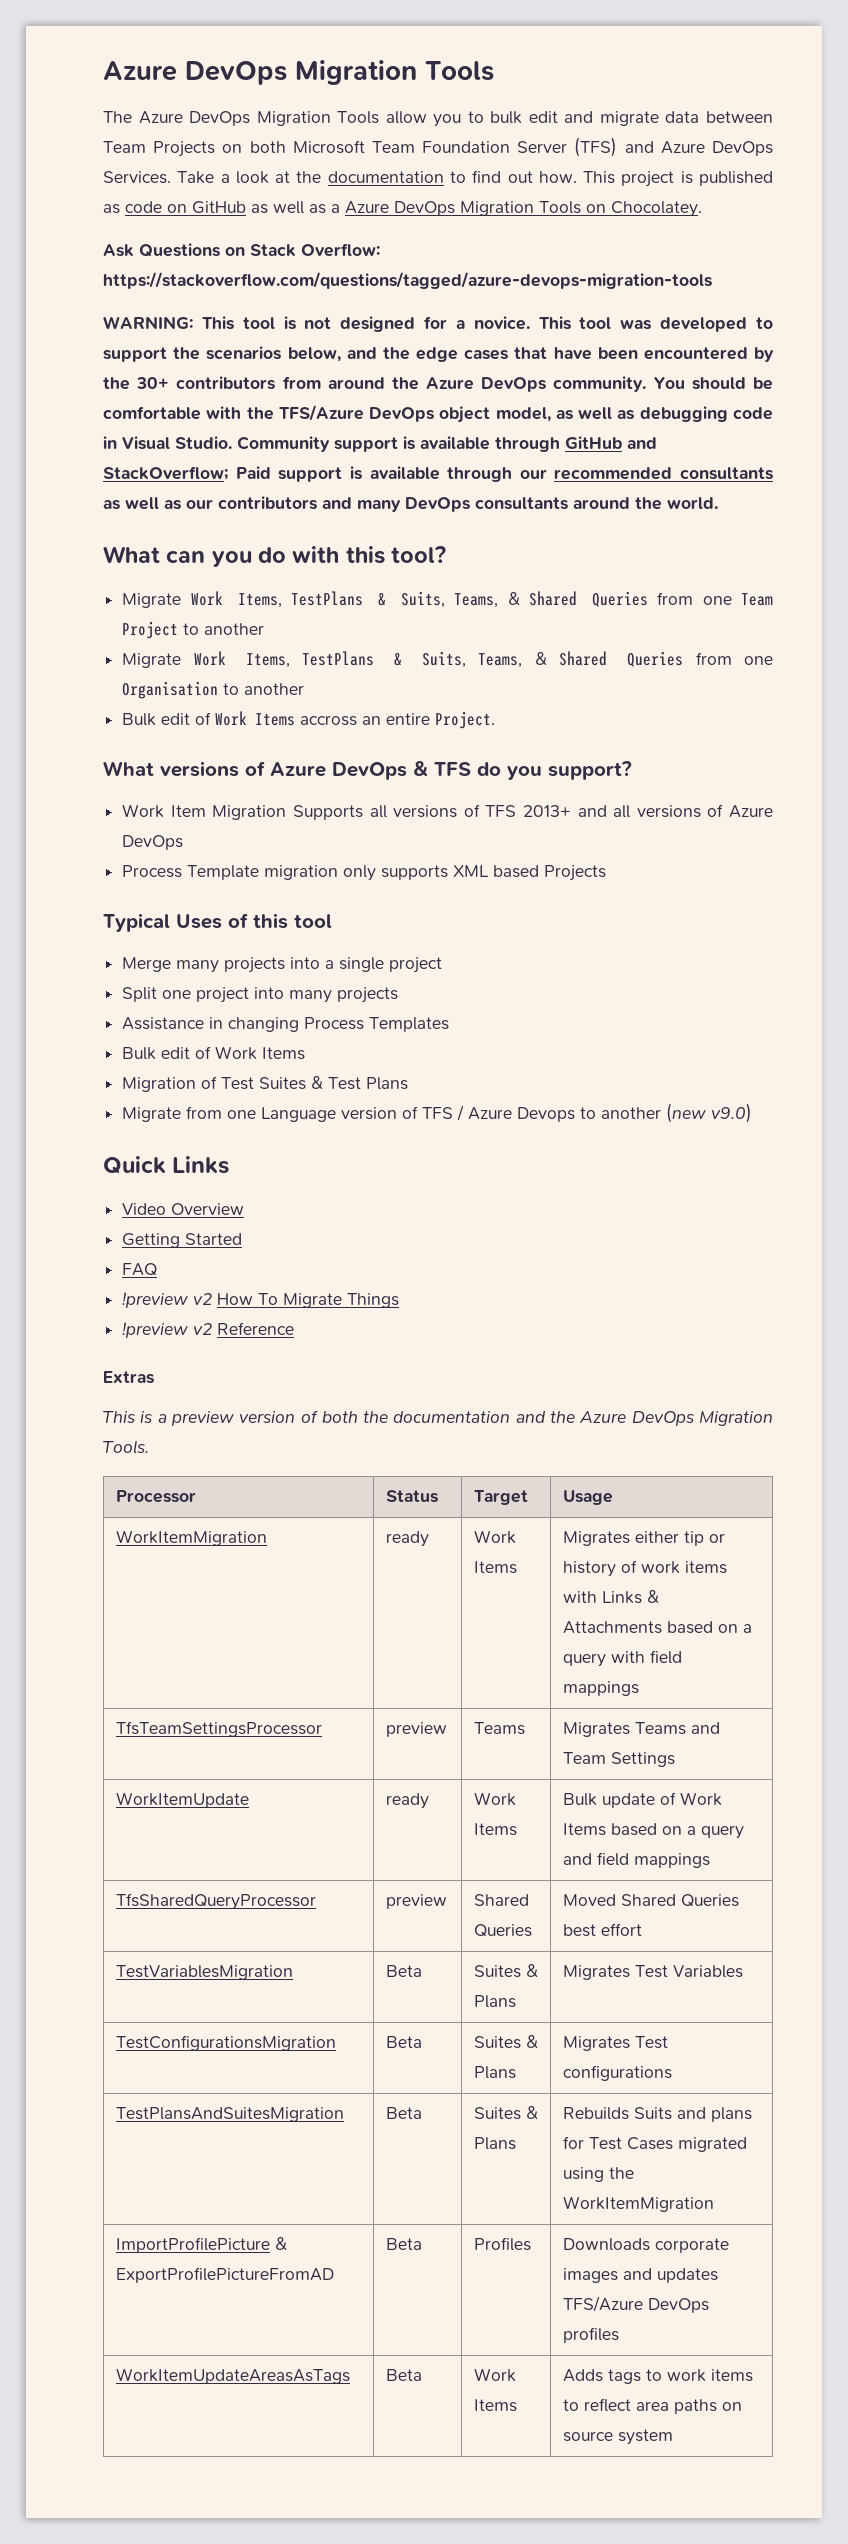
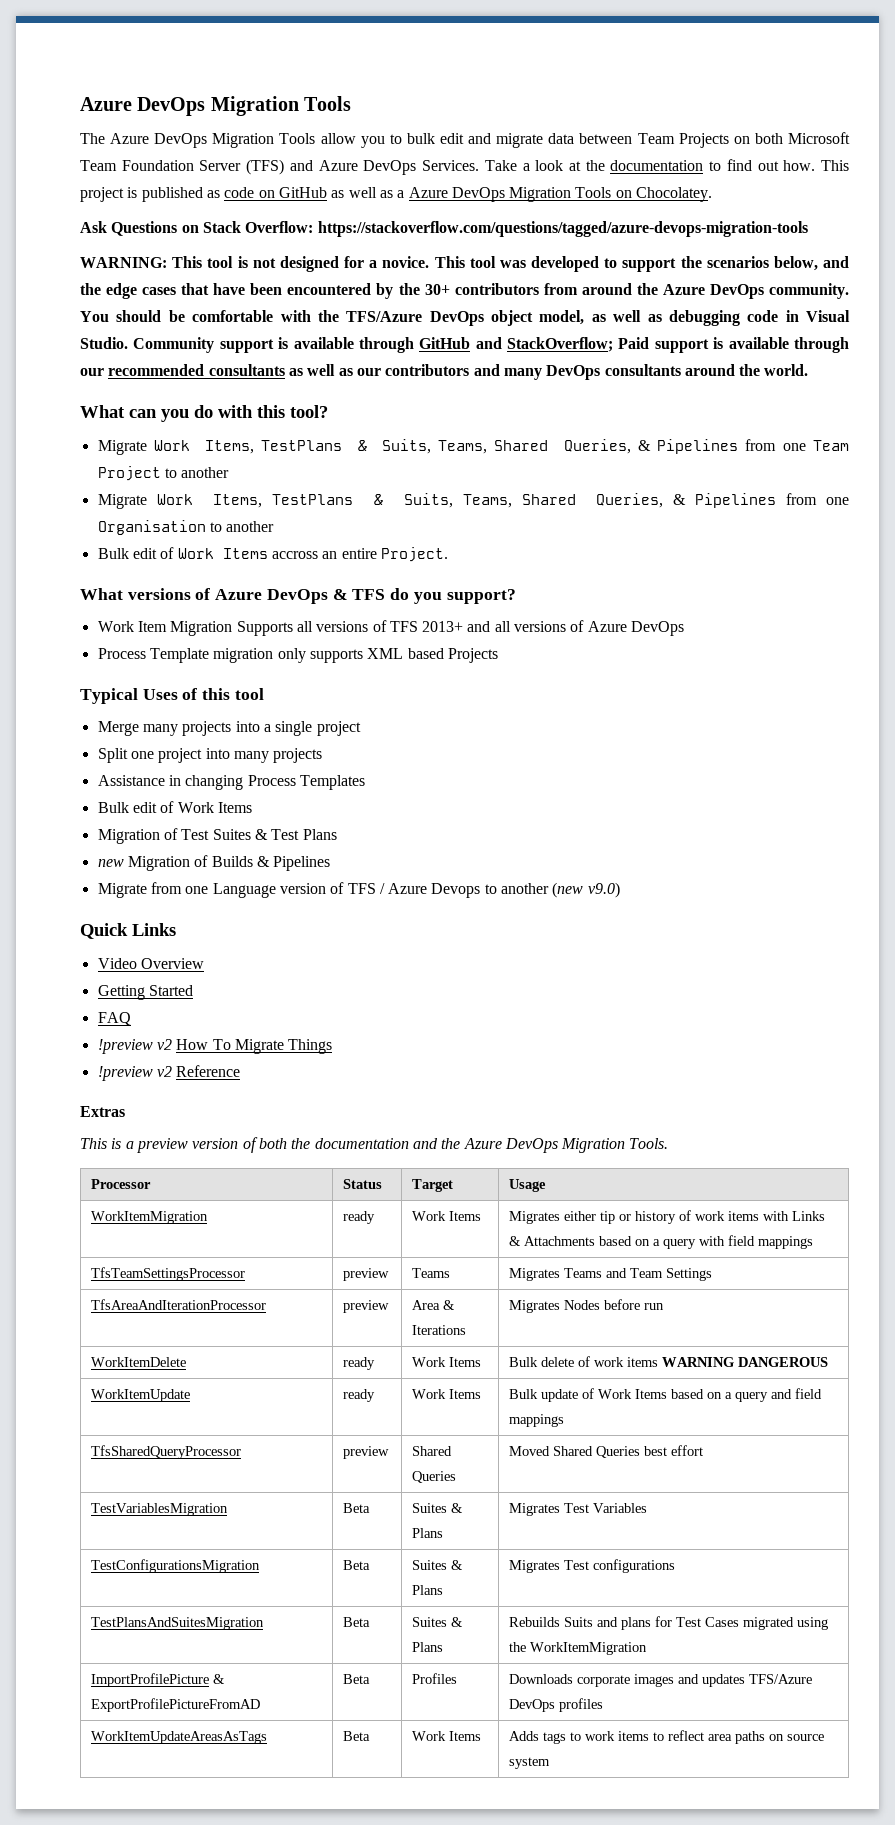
- Migrate Work Items, TestPlans & Suits, Teams, & Shared Queries from one Team Project to another
+ Migrate Work Items, TestPlans & Suits, Teams, Shared Queries, & Pipelines from one Team Project to another
- Migrate Work Items, TestPlans & Suits, Teams, & Shared Queries from one Organisation to another
+ Migrate Work Items, TestPlans & Suits, Teams, Shared Queries, & Pipelines from one Organisation to another
+ new Migration of Builds & Pipelines
+ TfsAreaAndIterationProcessor | preview | Area & Iterations | Migrates Nodes before run
+ WorkItemDelete | ready | Work Items | Bulk delete of work items WARNING DANGEROUS

